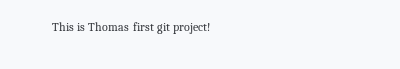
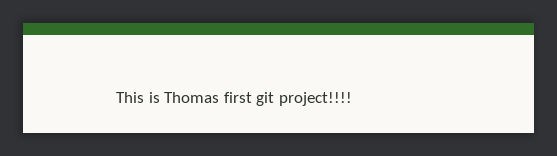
- This is Thomas first git project!
+ This is Thomas first git project!!!!

